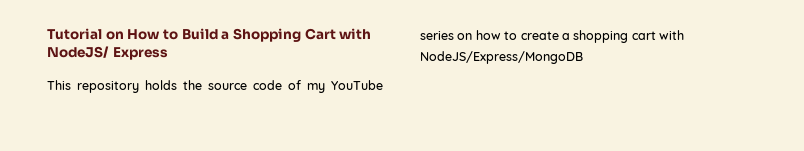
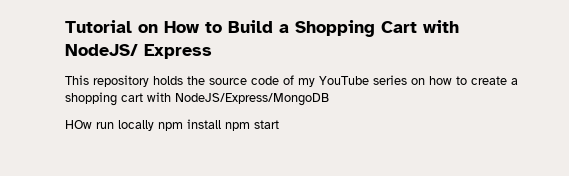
+ HOw run locally npm install npm start

